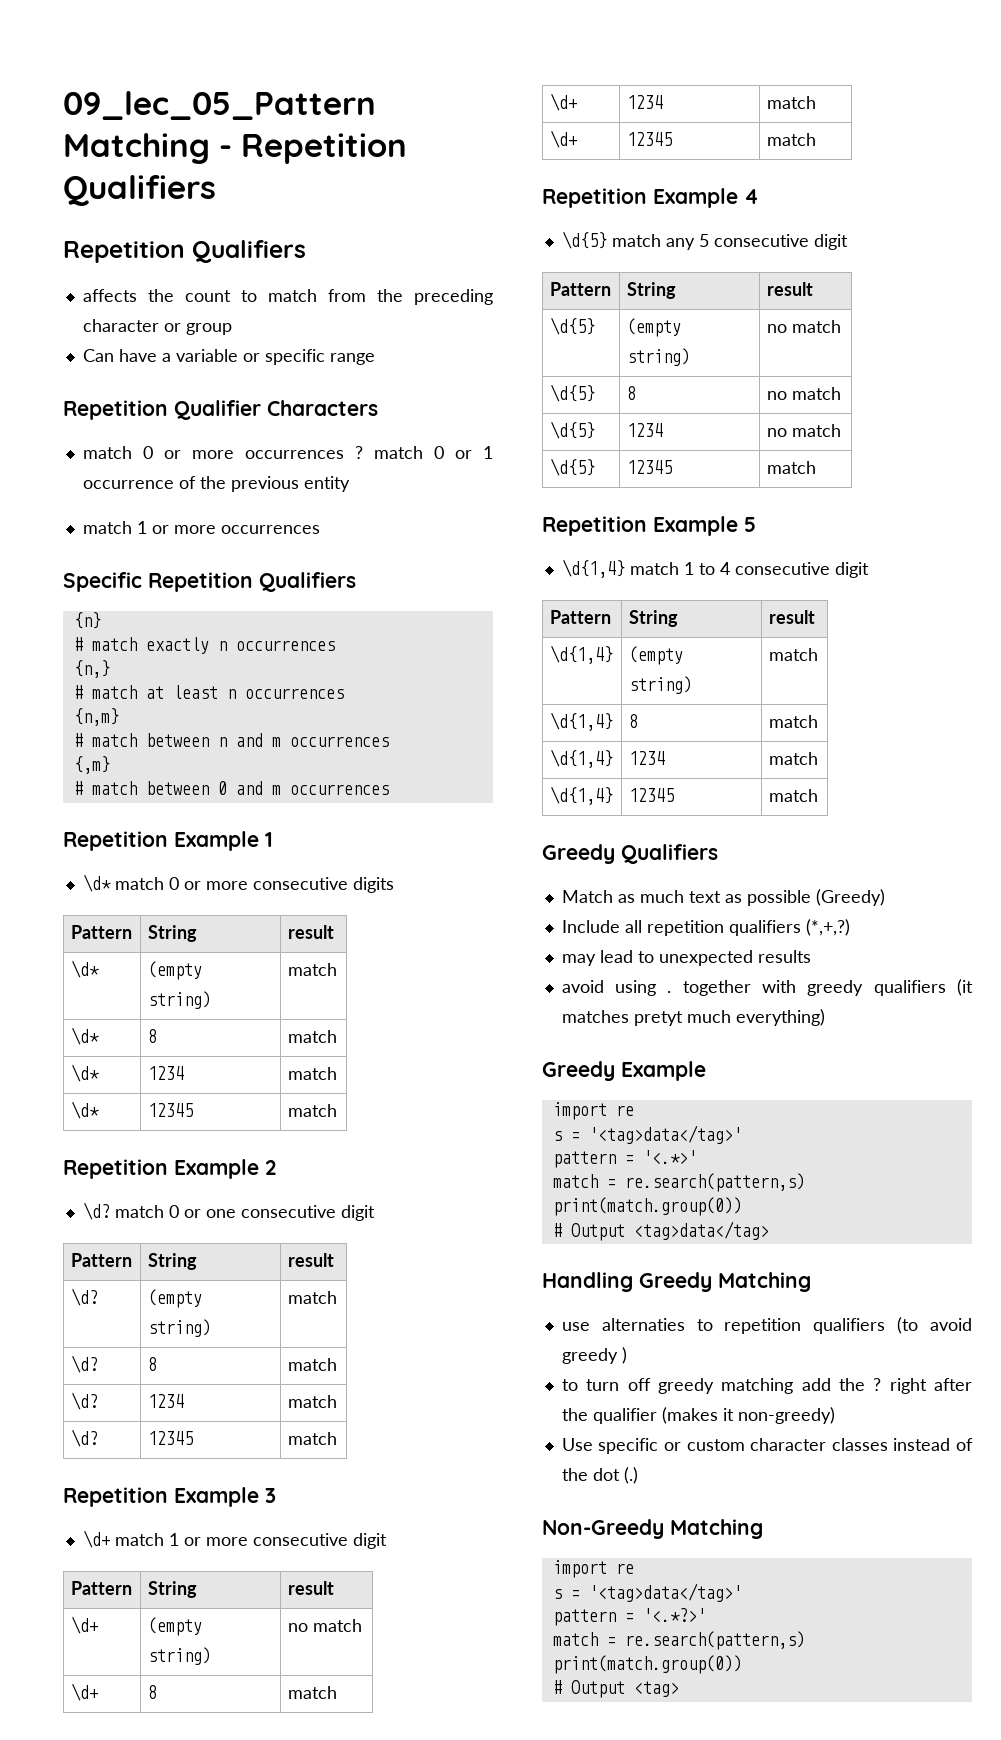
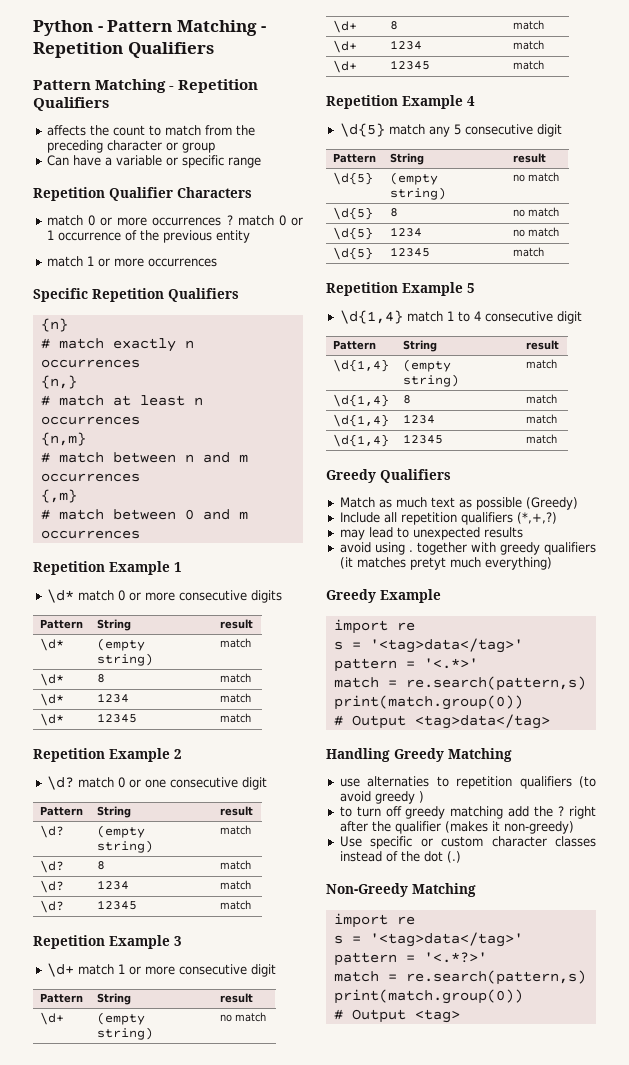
- 09_lec_05_Pattern Matching - Repetition Qualifiers
- Repetition Qualifiers
+ Python - Pattern Matching - Repetition Qualifiers
+ Pattern Matching - Repetition Qualifiers

